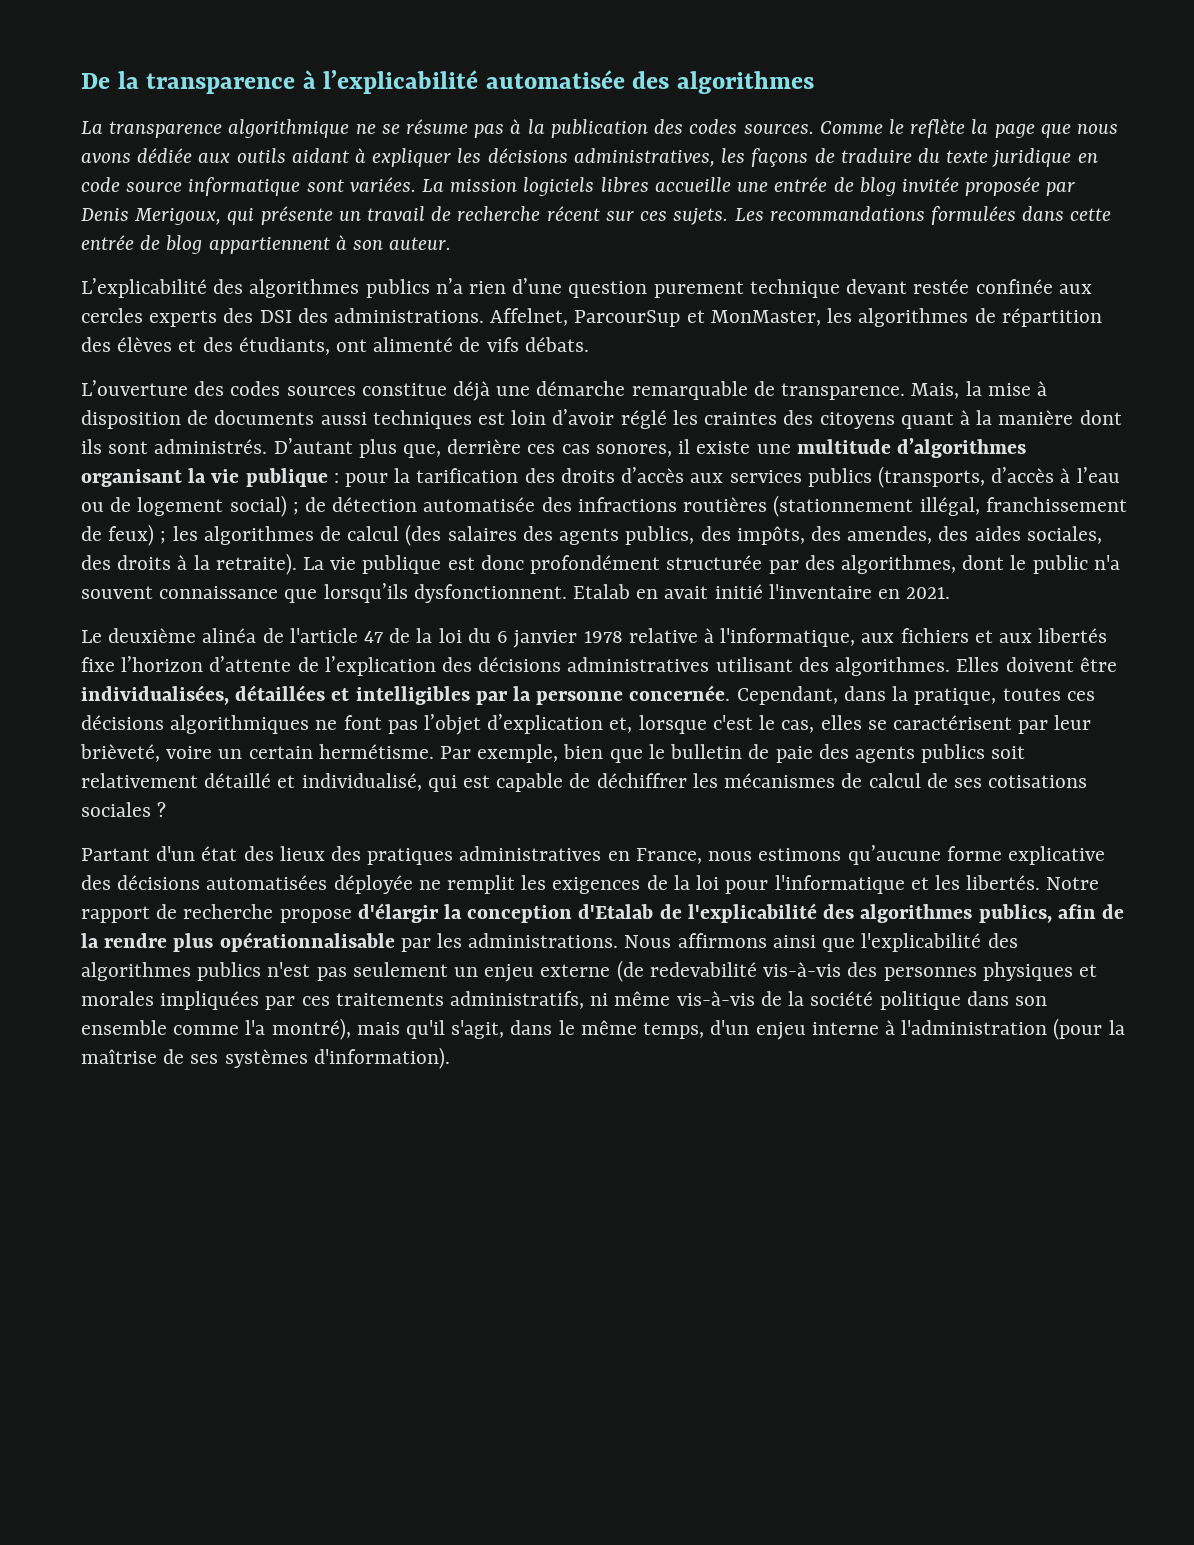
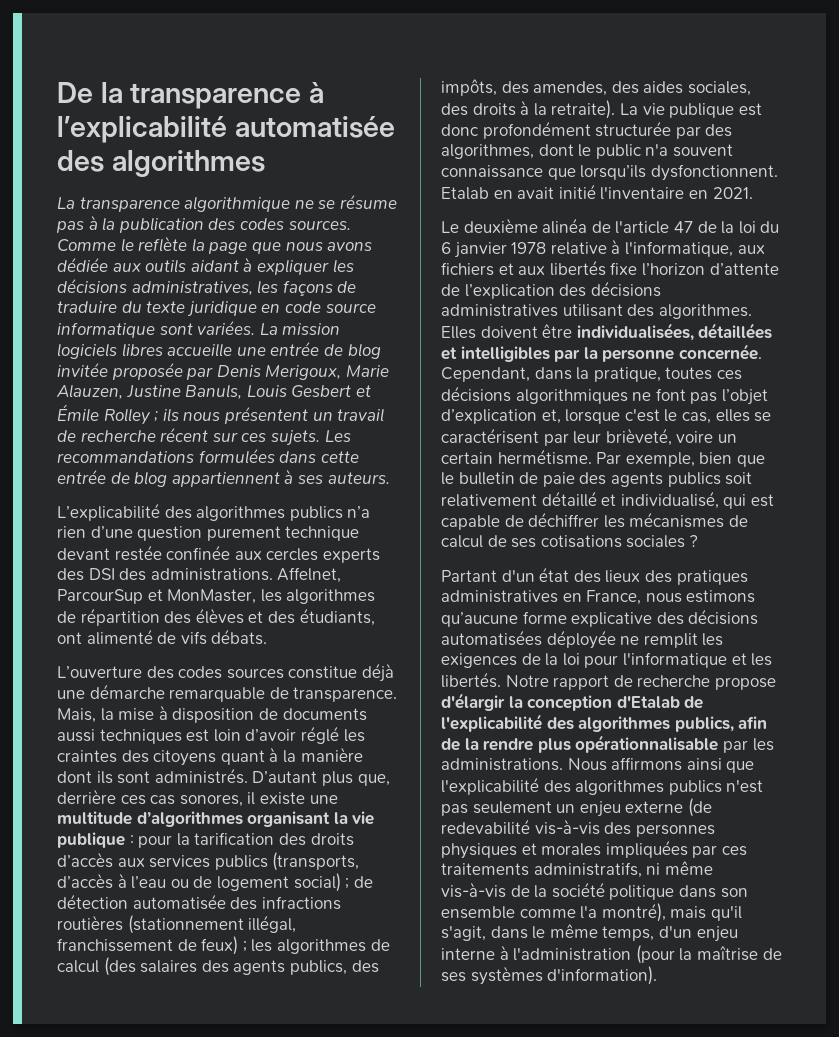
- La mission logiciels libres accueille une entrée de blog invitée proposée par Denis Merigoux, qui présente un travail de recherche récent sur ces sujets.
+ La mission logiciels libres accueille une entrée de blog invitée proposée par Denis Merigoux, Marie Alauzen, Justine Banuls, Louis Gesbert et Émile Rolley ; ils nous présentent un travail de recherche récent sur ces sujets.
- Les recommandations formulées dans cette entrée de blog appartiennent à son auteur.
+ Les recommandations formulées dans cette entrée de blog appartiennent à ses auteurs.

